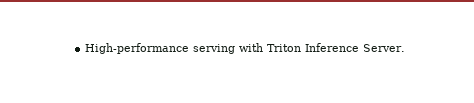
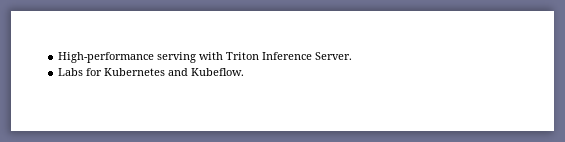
+ Labs for Kubernetes and Kubeflow.

